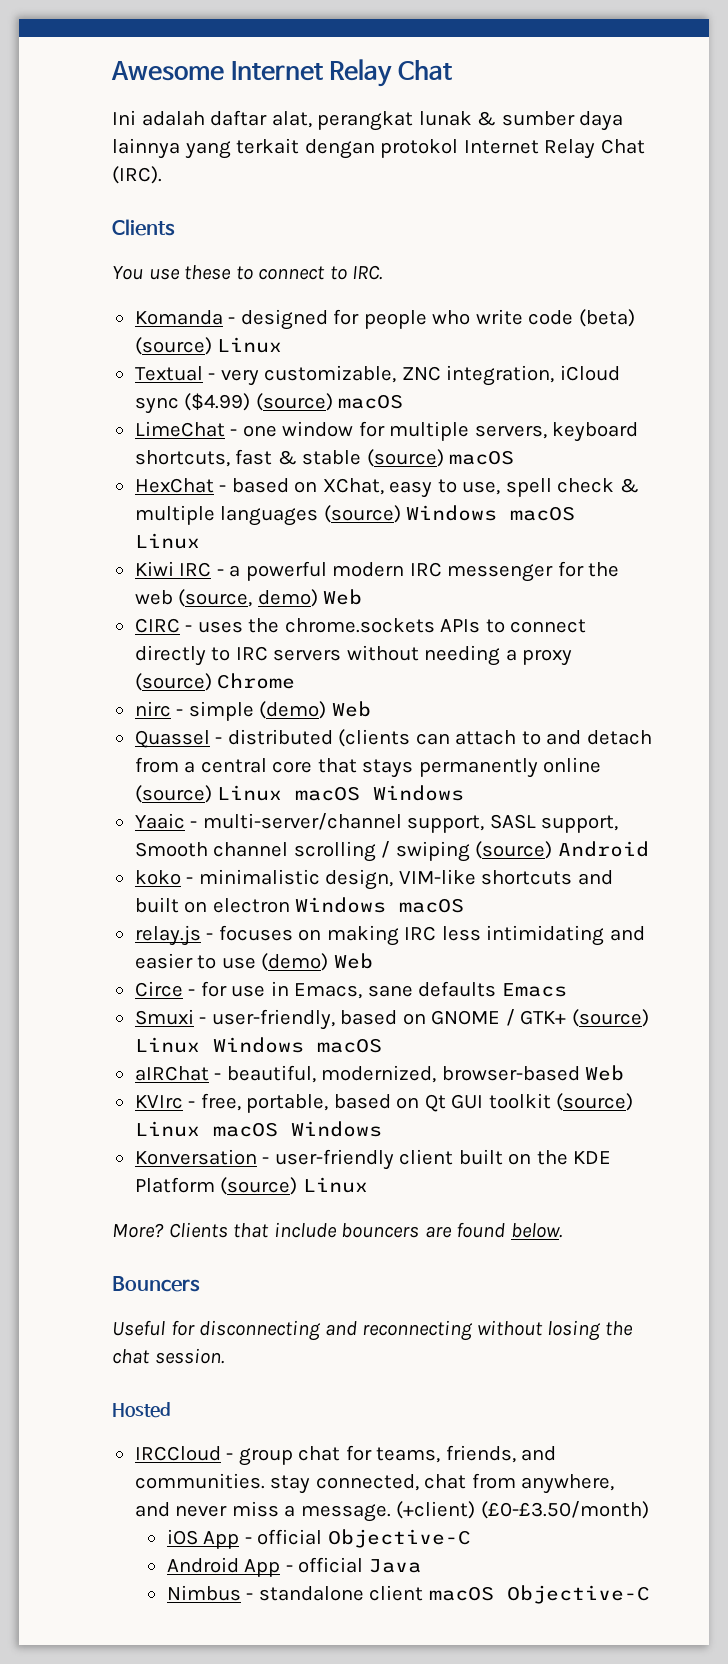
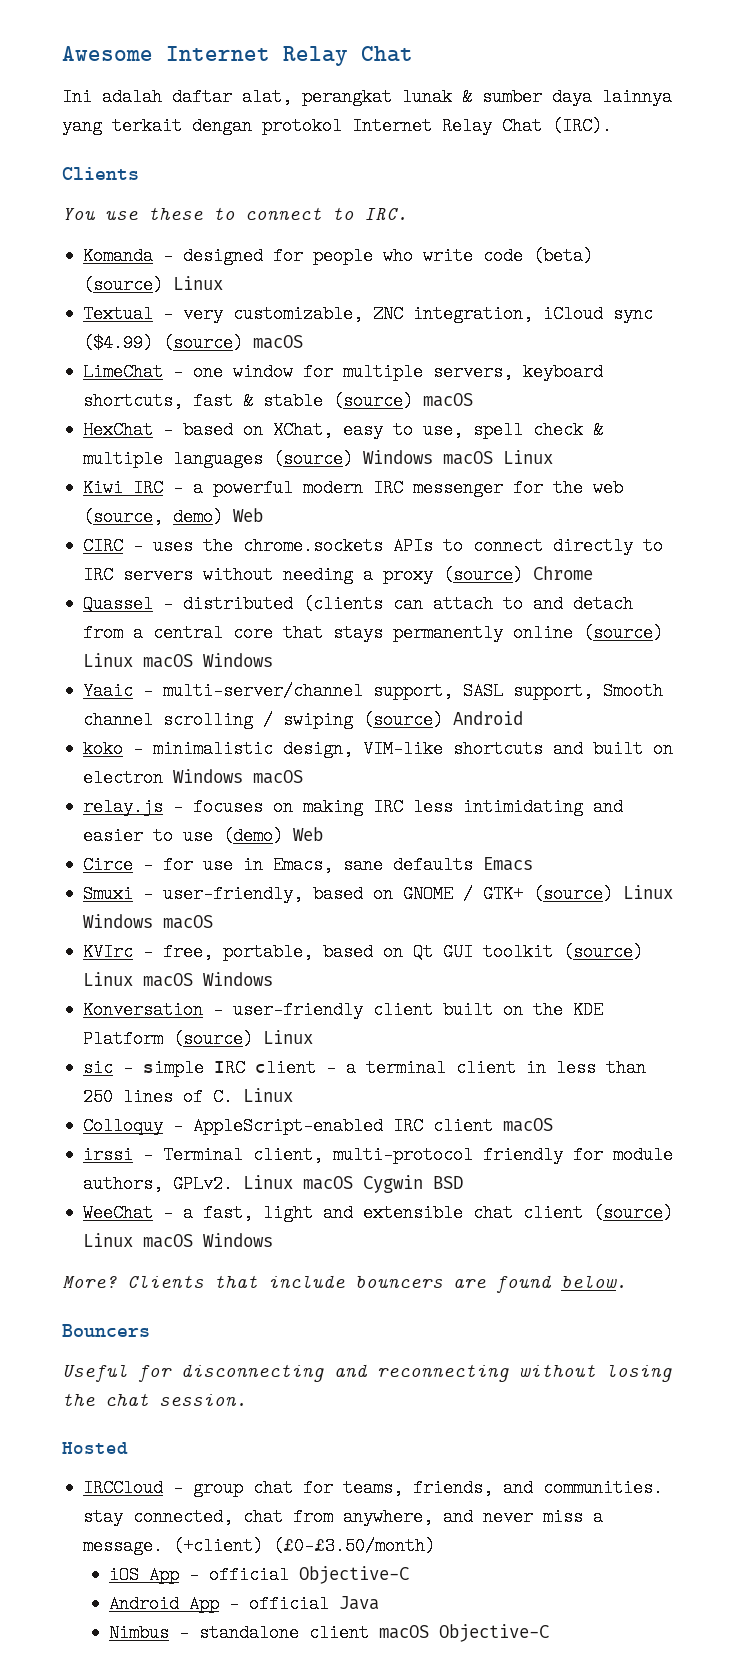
- nirc - simple (demo) Web
- aIRChat - beautiful, modernized, browser-based Web
+ sic - simple IRC client - a terminal client in less than 250 lines of C. Linux
+ Colloquy - AppleScript-enabled IRC client macOS
+ irssi - Terminal client, multi-protocol friendly for module authors, GPLv2. Linux macOS Cygwin BSD
+ WeeChat - a fast, light and extensible chat client (source) Linux macOS Windows

